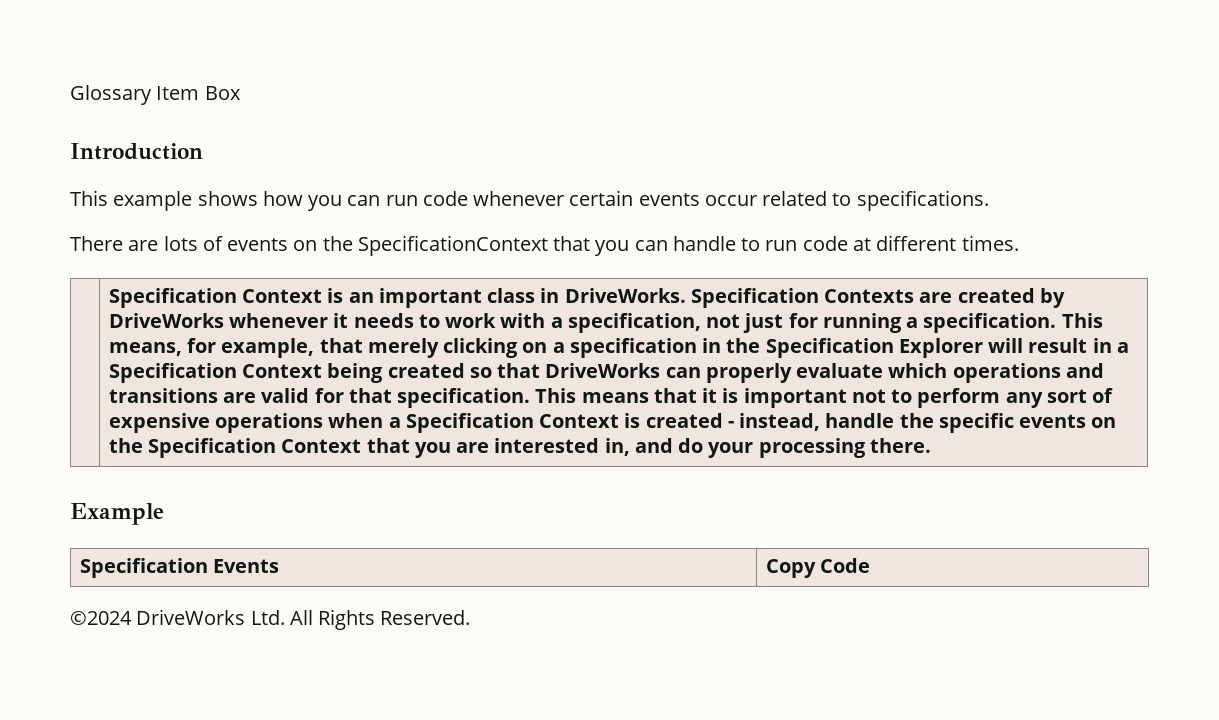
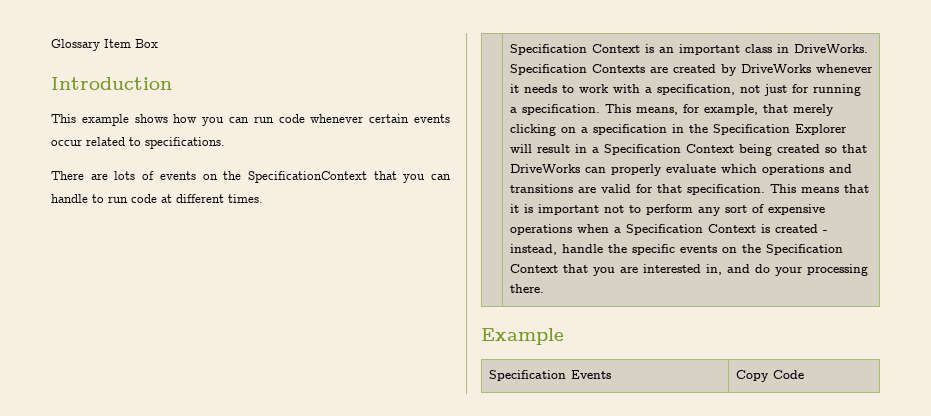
- ©2024 DriveWorks Ltd. All Rights Reserved.

